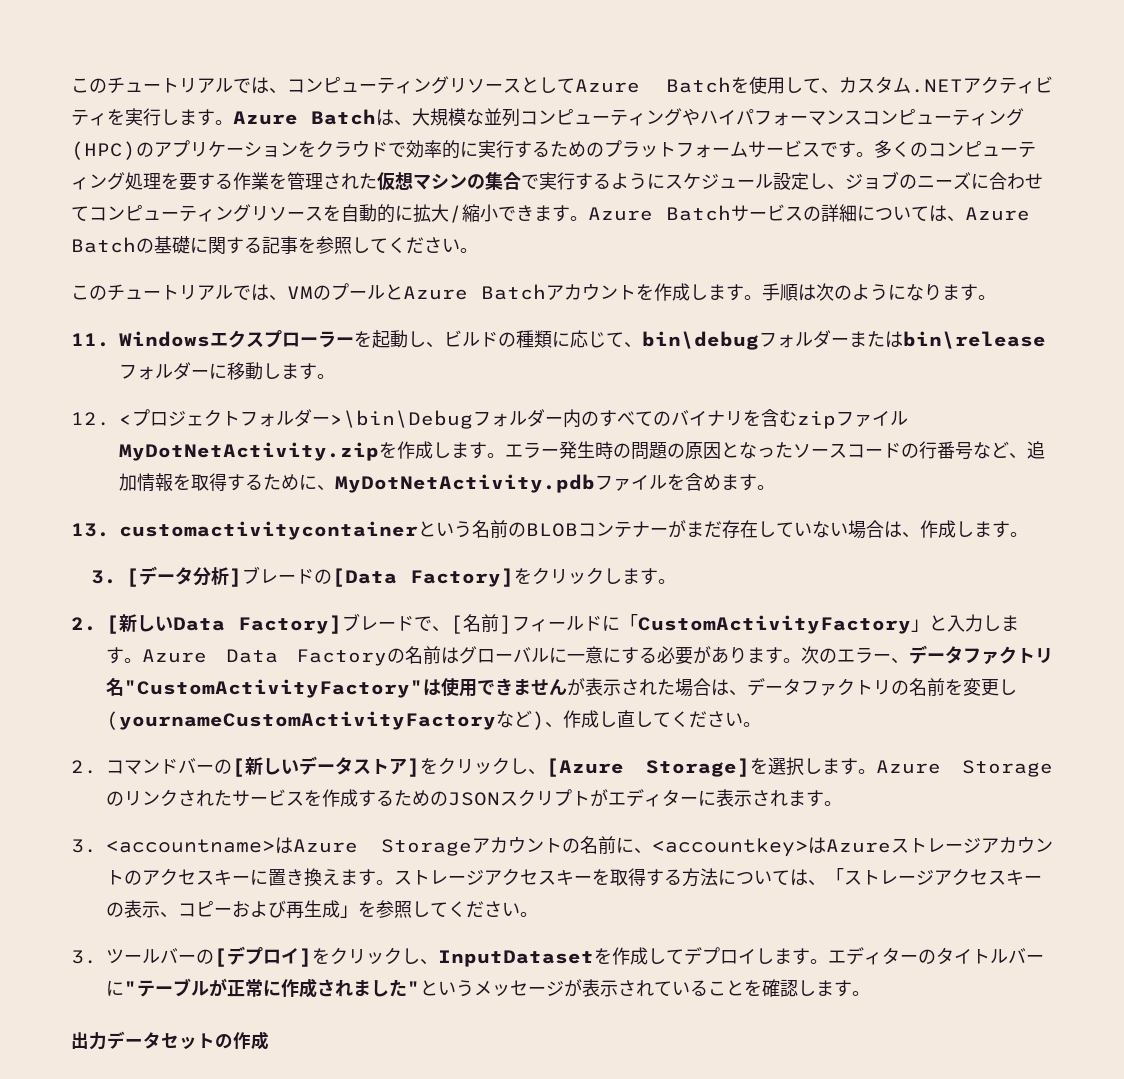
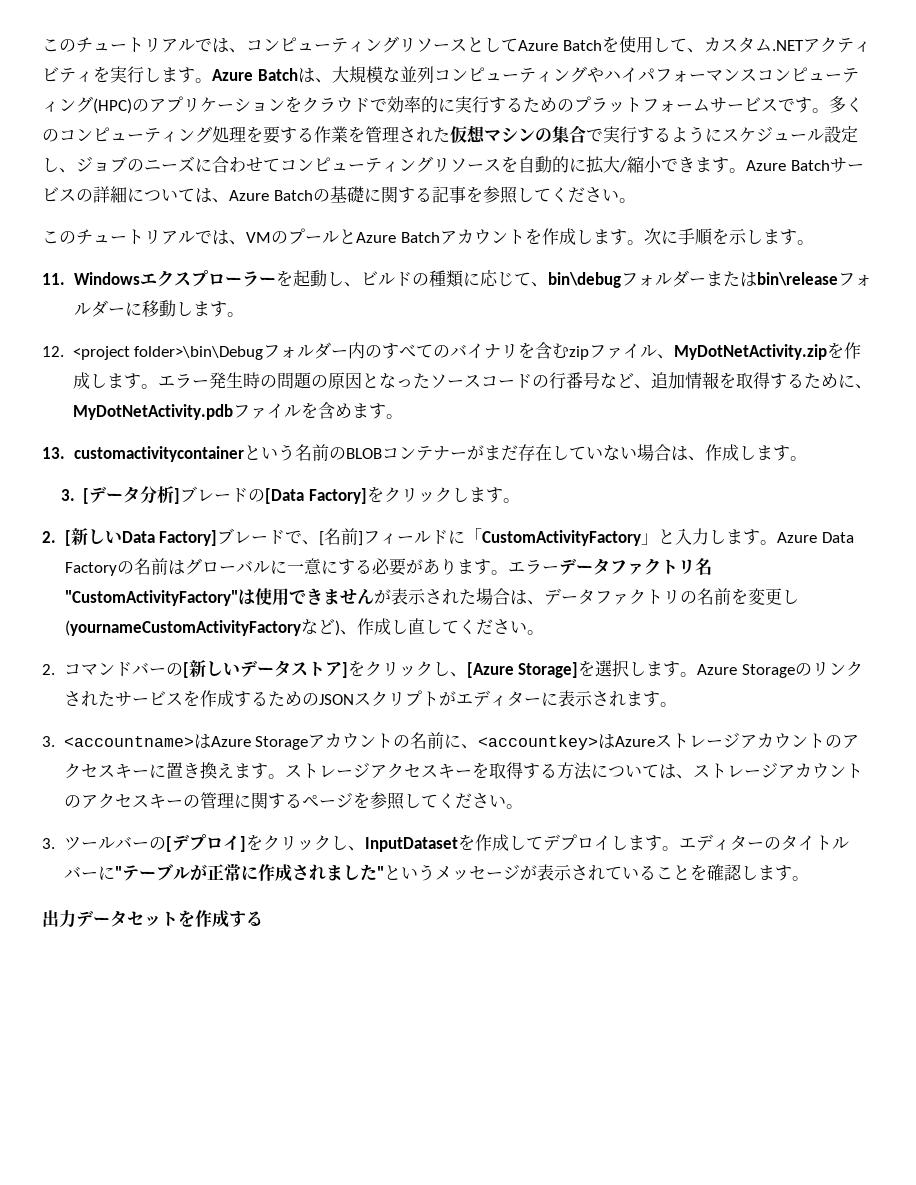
- 手順は次のようになります。
+ 次に手順を示します。
- 12. <プロジェクトフォルダー>\bin\Debugフォルダー内のすべてのバイナリを含むzipファイルMyDotNetActivity.zipを作成します。
+ 12. <project folder>\bin\Debugフォルダー内のすべてのバイナリを含むzipファイル、MyDotNetActivity.zipを作成します。
- 次のエラー、データファクトリ名"CustomActivityFactory"は使用できませんが表示された場合は、データファクトリの名前を変更し(yournameCustomActivityFactoryなど)、作成し直してください。
+ エラーデータファクトリ名"CustomActivityFactory"は使用できませんが表示された場合は、データファクトリの名前を変更し(yournameCustomActivityFactoryなど)、作成し直してください。
- ストレージアクセスキーを取得する方法については、「ストレージアクセスキーの表示、コピーおよび再生成」を参照してください。
+ ストレージアクセスキーを取得する方法については、ストレージアカウントのアクセスキーの管理に関するページを参照してください。
- 出力データセットの作成
+ 出力データセットを作成する

